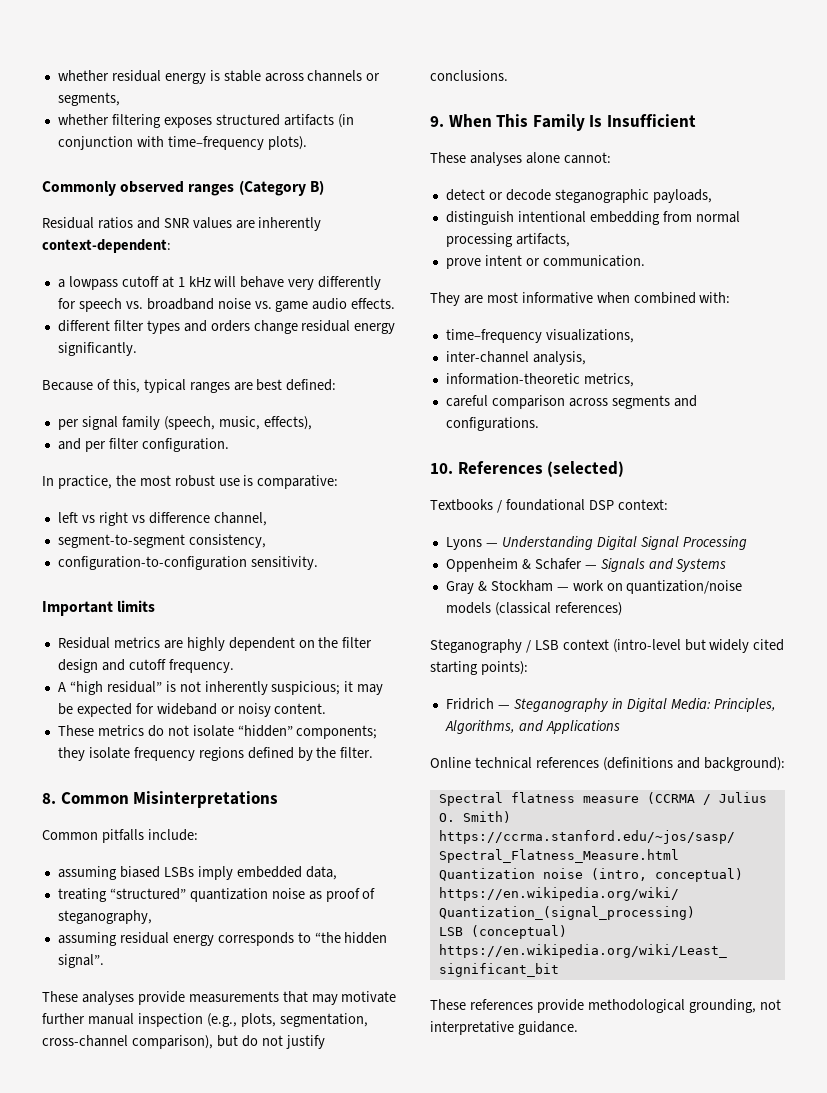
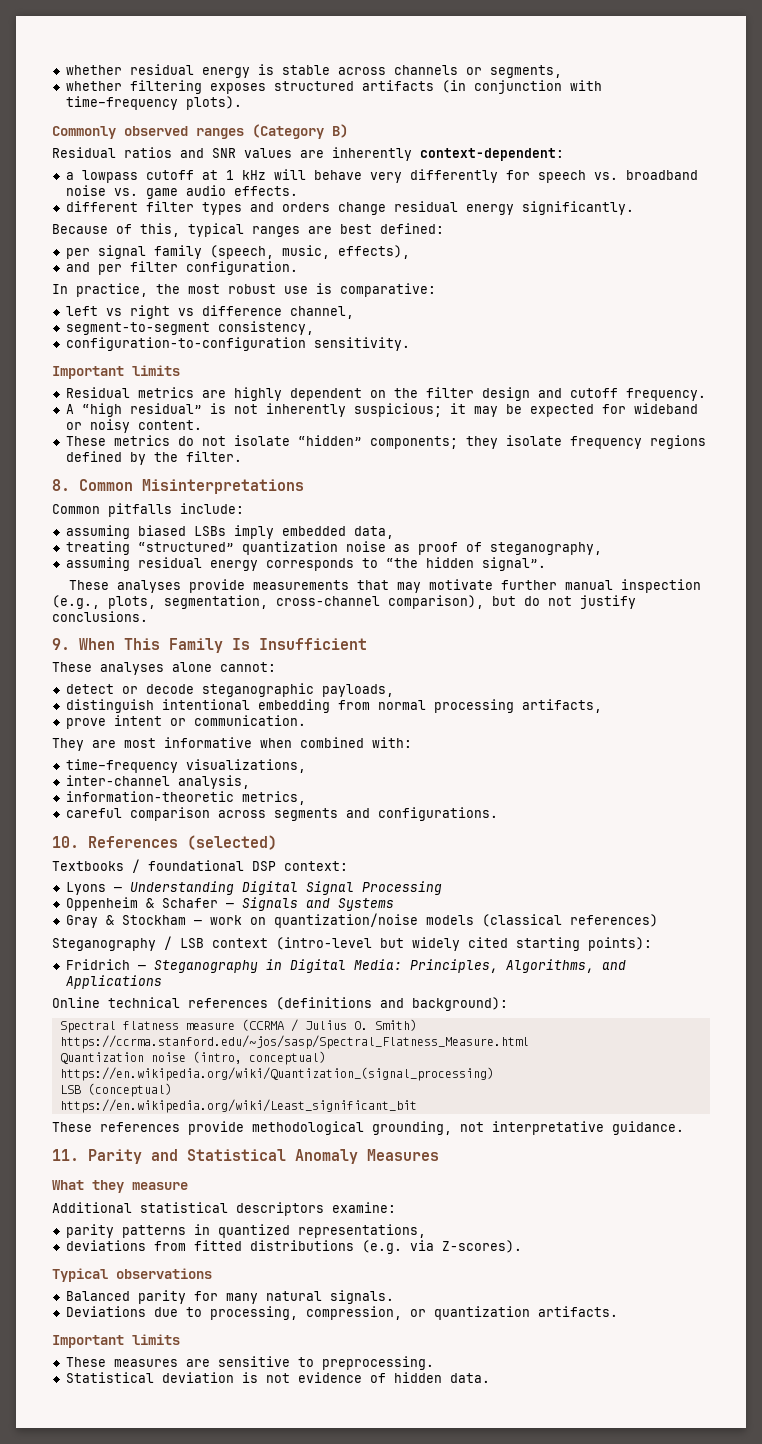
+ 11. Parity and Statistical Anomaly Measures
+ What they measure
+ Additional statistical descriptors examine:
+ parity patterns in quantized representations,
+ deviations from fitted distributions (e.g. via Z-scores).
+ Typical observations
+ Balanced parity for many natural signals.
+ Deviations due to processing, compression, or quantization artifacts.
+ Important limits
+ These measures are sensitive to preprocessing.
+ Statistical deviation is not evidence of hidden data.

